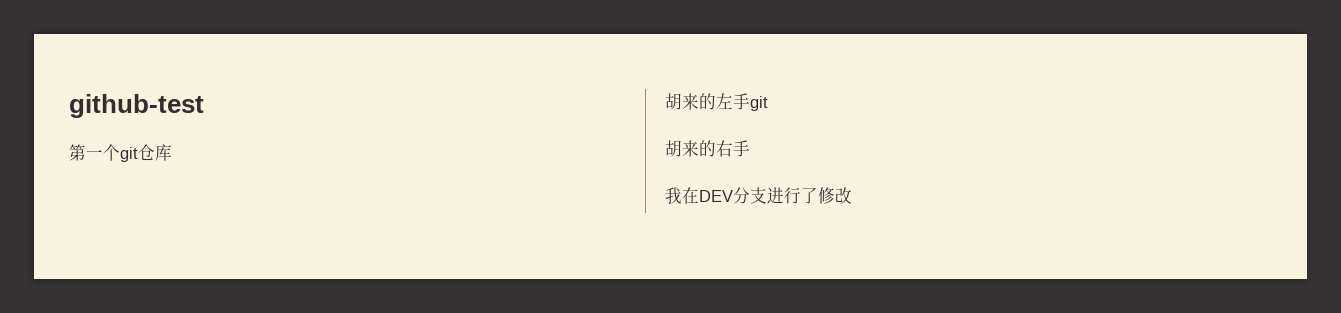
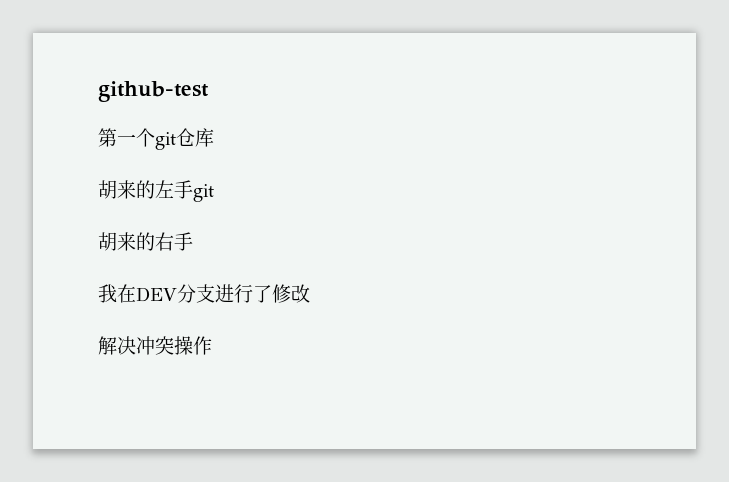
+ 解决冲突操作

